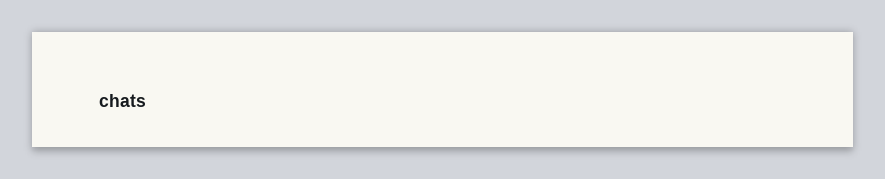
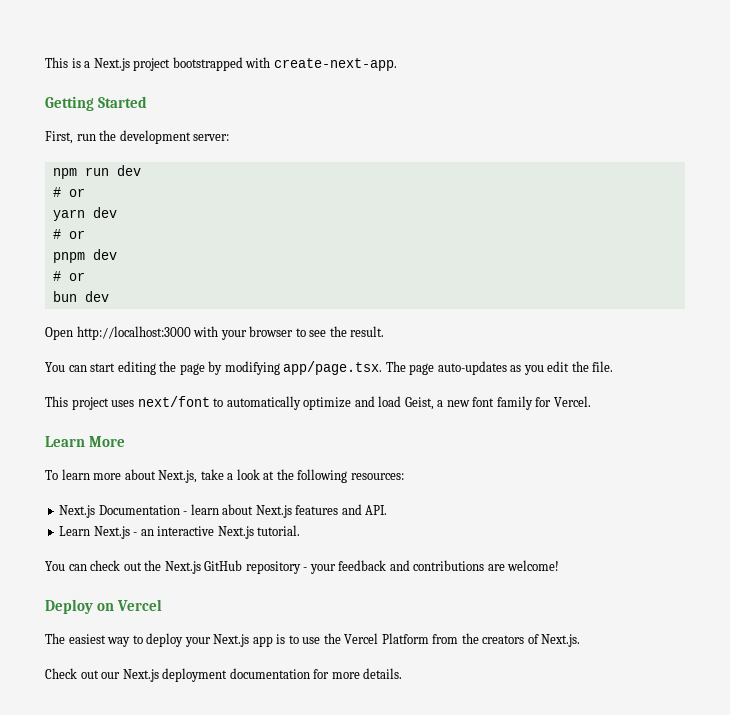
- chats
+ This is a Next.js project bootstrapped with create-next-app.
+ Getting Started
+ First, run the development server:
+ npm run dev
+ # or
+ yarn dev
+ # or
+ pnpm dev
+ # or
+ bun dev
+ Open http://localhost:3000 with your browser to see the result.
+ You can start editing the page by modifying app/page.tsx. The page auto-updates as you edit the file.
+ This project uses next/font to automatically optimize and load Geist, a new font family for Vercel.
+ Learn More
+ To learn more about Next.js, take a look at the following resources:
+ Next.js Documentation - learn about Next.js features and API.
+ Learn Next.js - an interactive Next.js tutorial.
+ You can check out the Next.js GitHub repository - your feedback and contributions are welcome!
+ Deploy on Vercel
+ The easiest way to deploy your Next.js app is to use the Vercel Platform from the creators of Next.js.
+ Check out our Next.js deployment documentation for more details.

